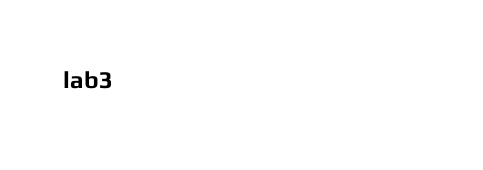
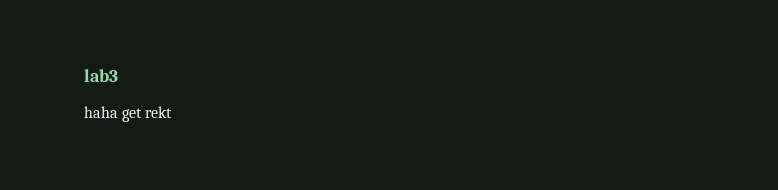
+ haha get rekt

